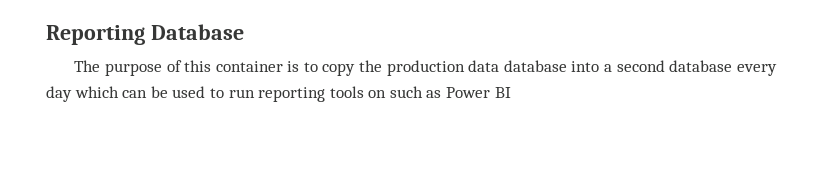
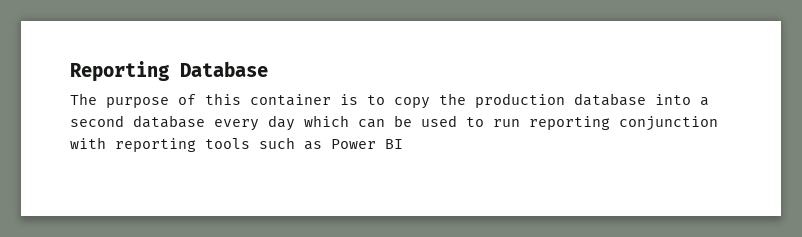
- The purpose of this container is to copy the production data database into a second database every day which can be used to run reporting tools on such as Power BI
+ The purpose of this container is to copy the production database into a second database every day which can be used to run reporting conjunction with reporting tools such as Power BI

